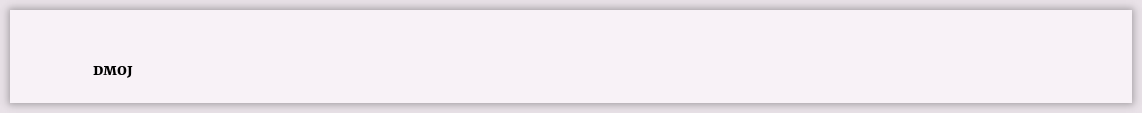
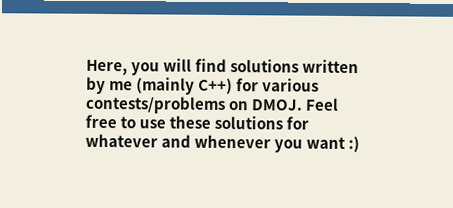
- DMOJ
+ Here, you will find solutions written by me (mainly C++) for various contests/problems on DMOJ. Feel free to use these solutions for whatever and whenever you want :)

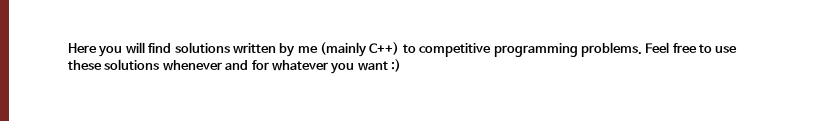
- Here, you will find solutions written by me (mainly C++) for various contests/problems on DMOJ.
+ Here you will find solutions written by me (mainly C++) to competitive programming problems.
- Feel free to use these solutions for whatever and whenever you want :)
+ Feel free to use these solutions whenever and for whatever you want :)

